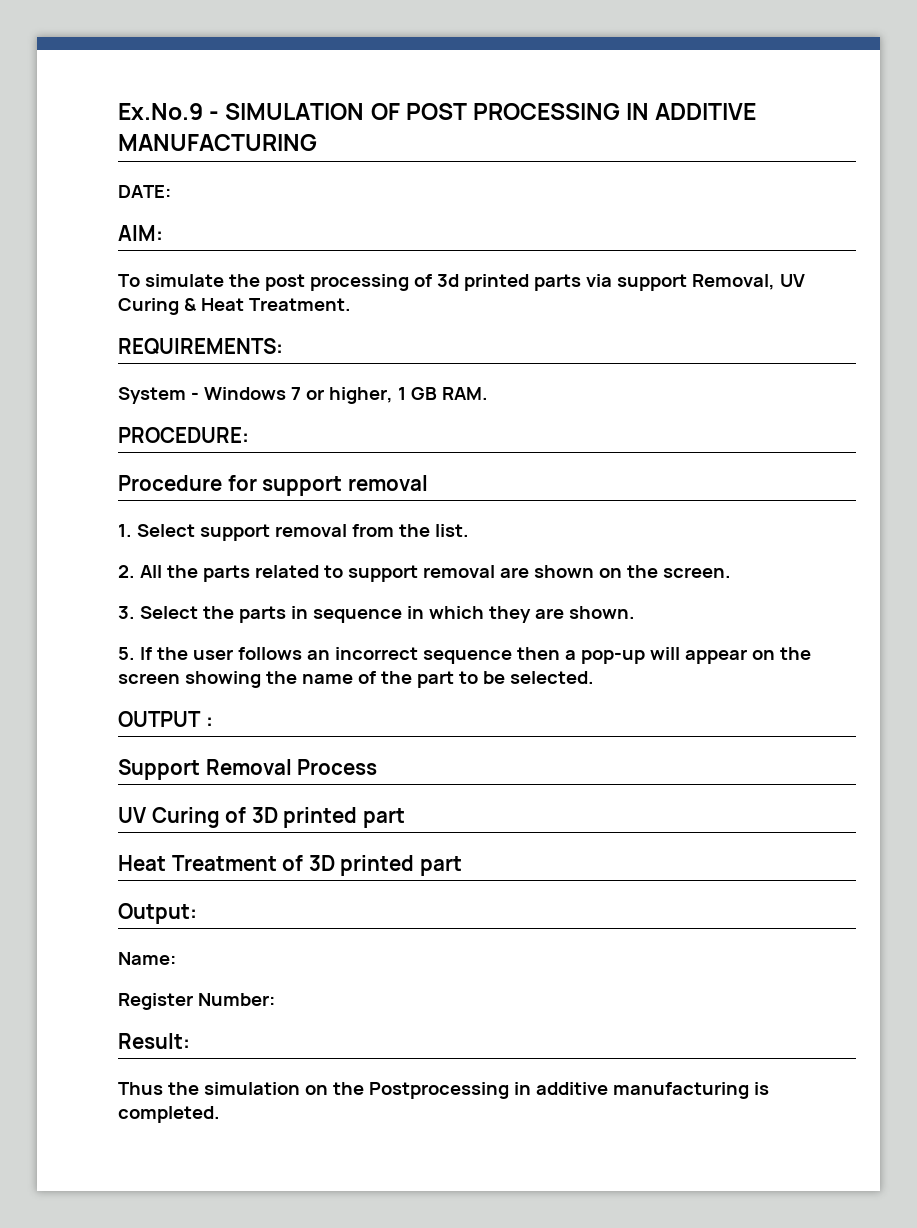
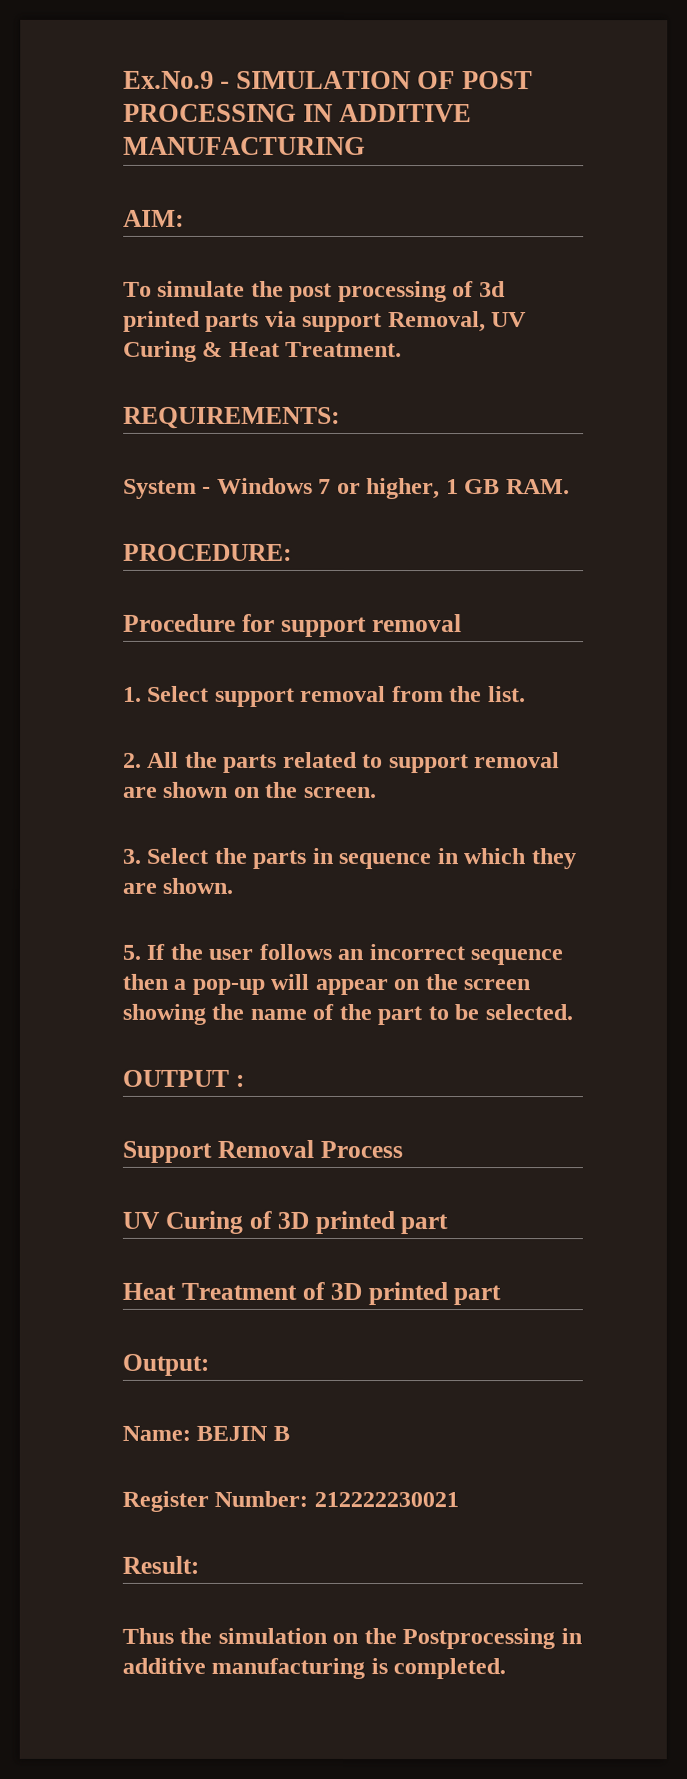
- DATE:
- Name:
+ Name: BEJIN B
- Register Number:
+ Register Number: 212222230021

